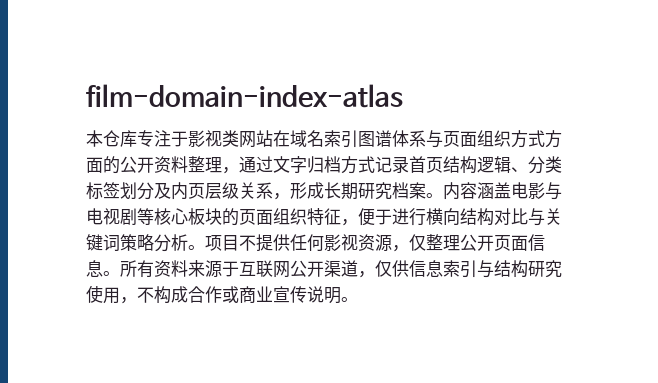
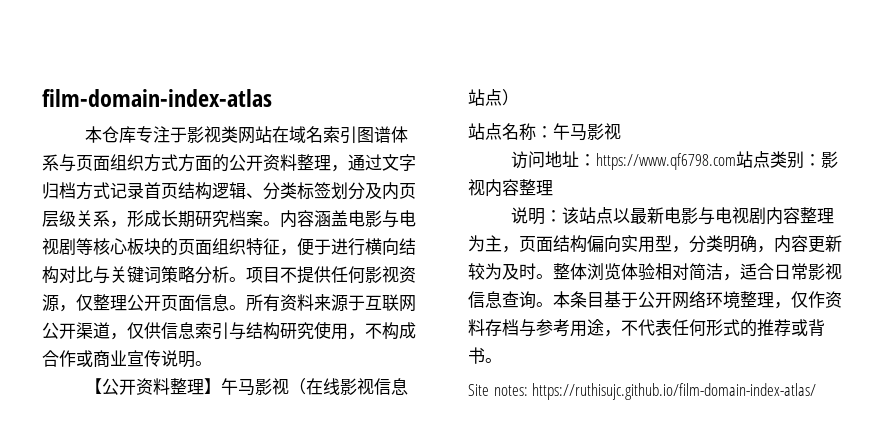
+ 【公开资料整理】午马影视（在线影视信息站点）
+ 站点名称：午马影视
+ 访问地址：https://www.qf6798.com站点类别：影视内容整理
+ 说明：该站点以最新电影与电视剧内容整理为主，页面结构偏向实用型，分类明确，内容更新较为及时。整体浏览体验相对简洁，适合日常影视信息查询。本条目基于公开网络环境整理，仅作资料存档与参考用途，不代表任何形式的推荐或背书。
+ Site notes: https://ruthisujc.github.io/film-domain-index-atlas/

